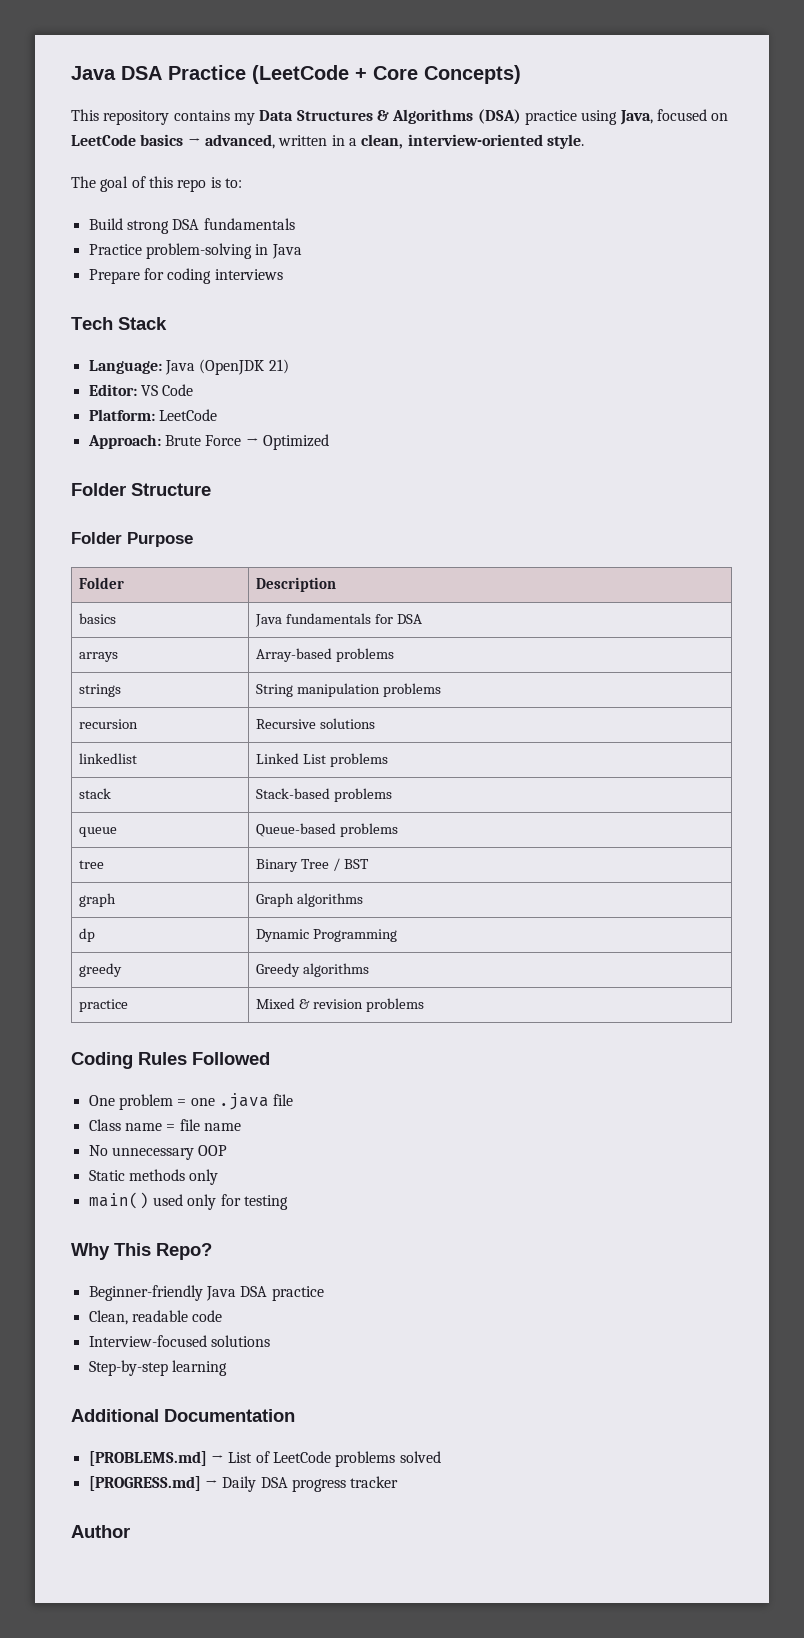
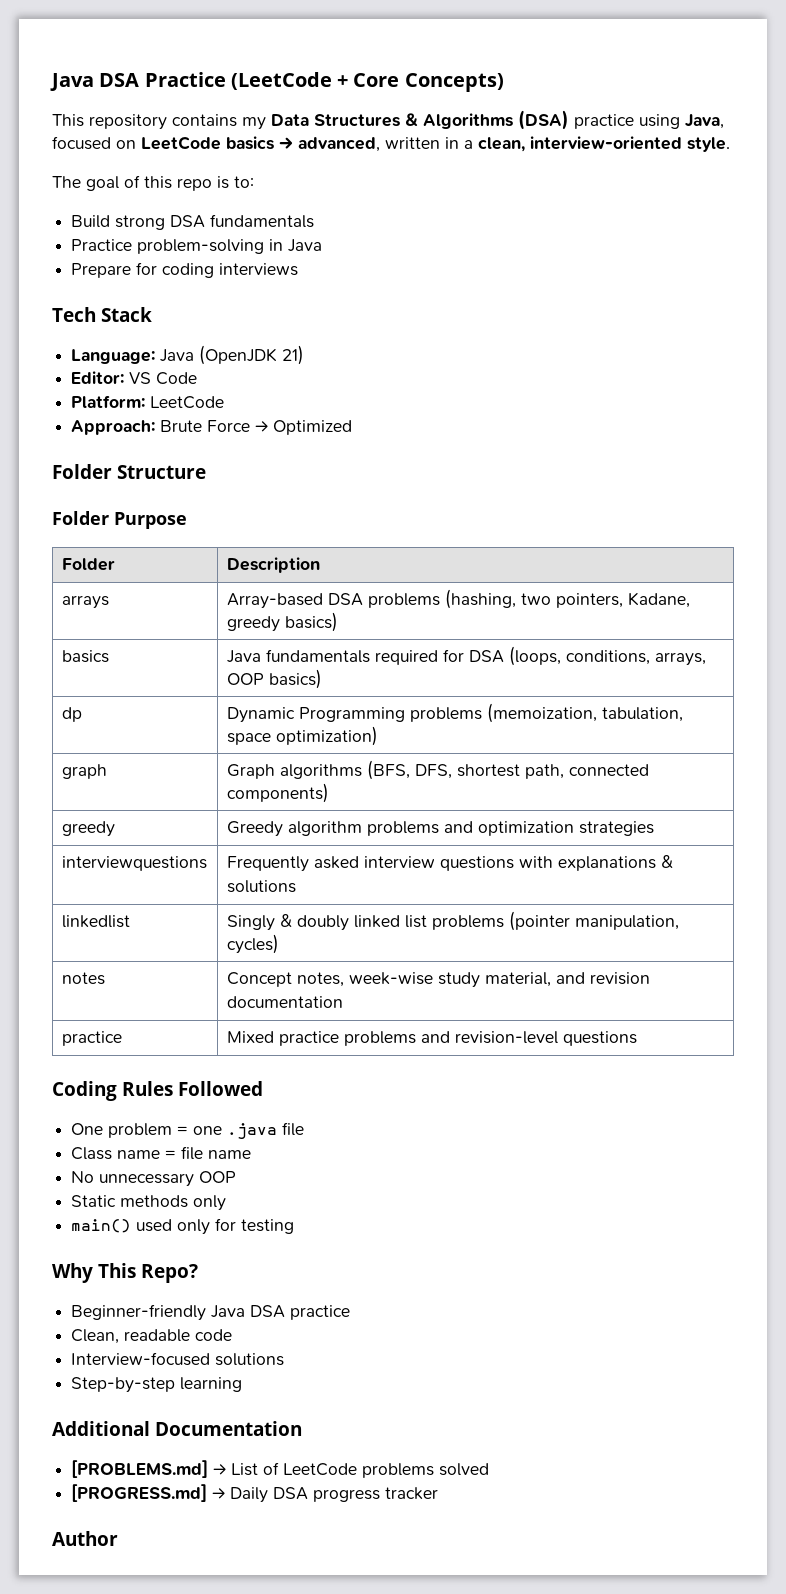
+ arrays | Array-based DSA problems (hashing, two pointers, Kadane, greedy basics)
- basics | Java fundamentals for DSA
- arrays | Array-based problems
- strings | String manipulation problems
- recursion | Recursive solutions
- linkedlist | Linked List problems
- stack | Stack-based problems
- queue | Queue-based problems
- tree | Binary Tree / BST
- graph | Graph algorithms
- dp | Dynamic Programming
- greedy | Greedy algorithms
+ basics | Java fundamentals required for DSA (loops, conditions, arrays, OOP basics)
+ dp | Dynamic Programming problems (memoization, tabulation, space optimization)
+ graph | Graph algorithms (BFS, DFS, shortest path, connected components)
+ greedy | Greedy algorithm problems and optimization strategies
+ interviewquestions | Frequently asked interview questions with explanations & solutions
+ linkedlist | Singly & doubly linked list problems (pointer manipulation, cycles)
+ notes | Concept notes, week-wise study material, and revision documentation
- practice | Mixed & revision problems
+ practice | Mixed practice problems and revision-level questions

